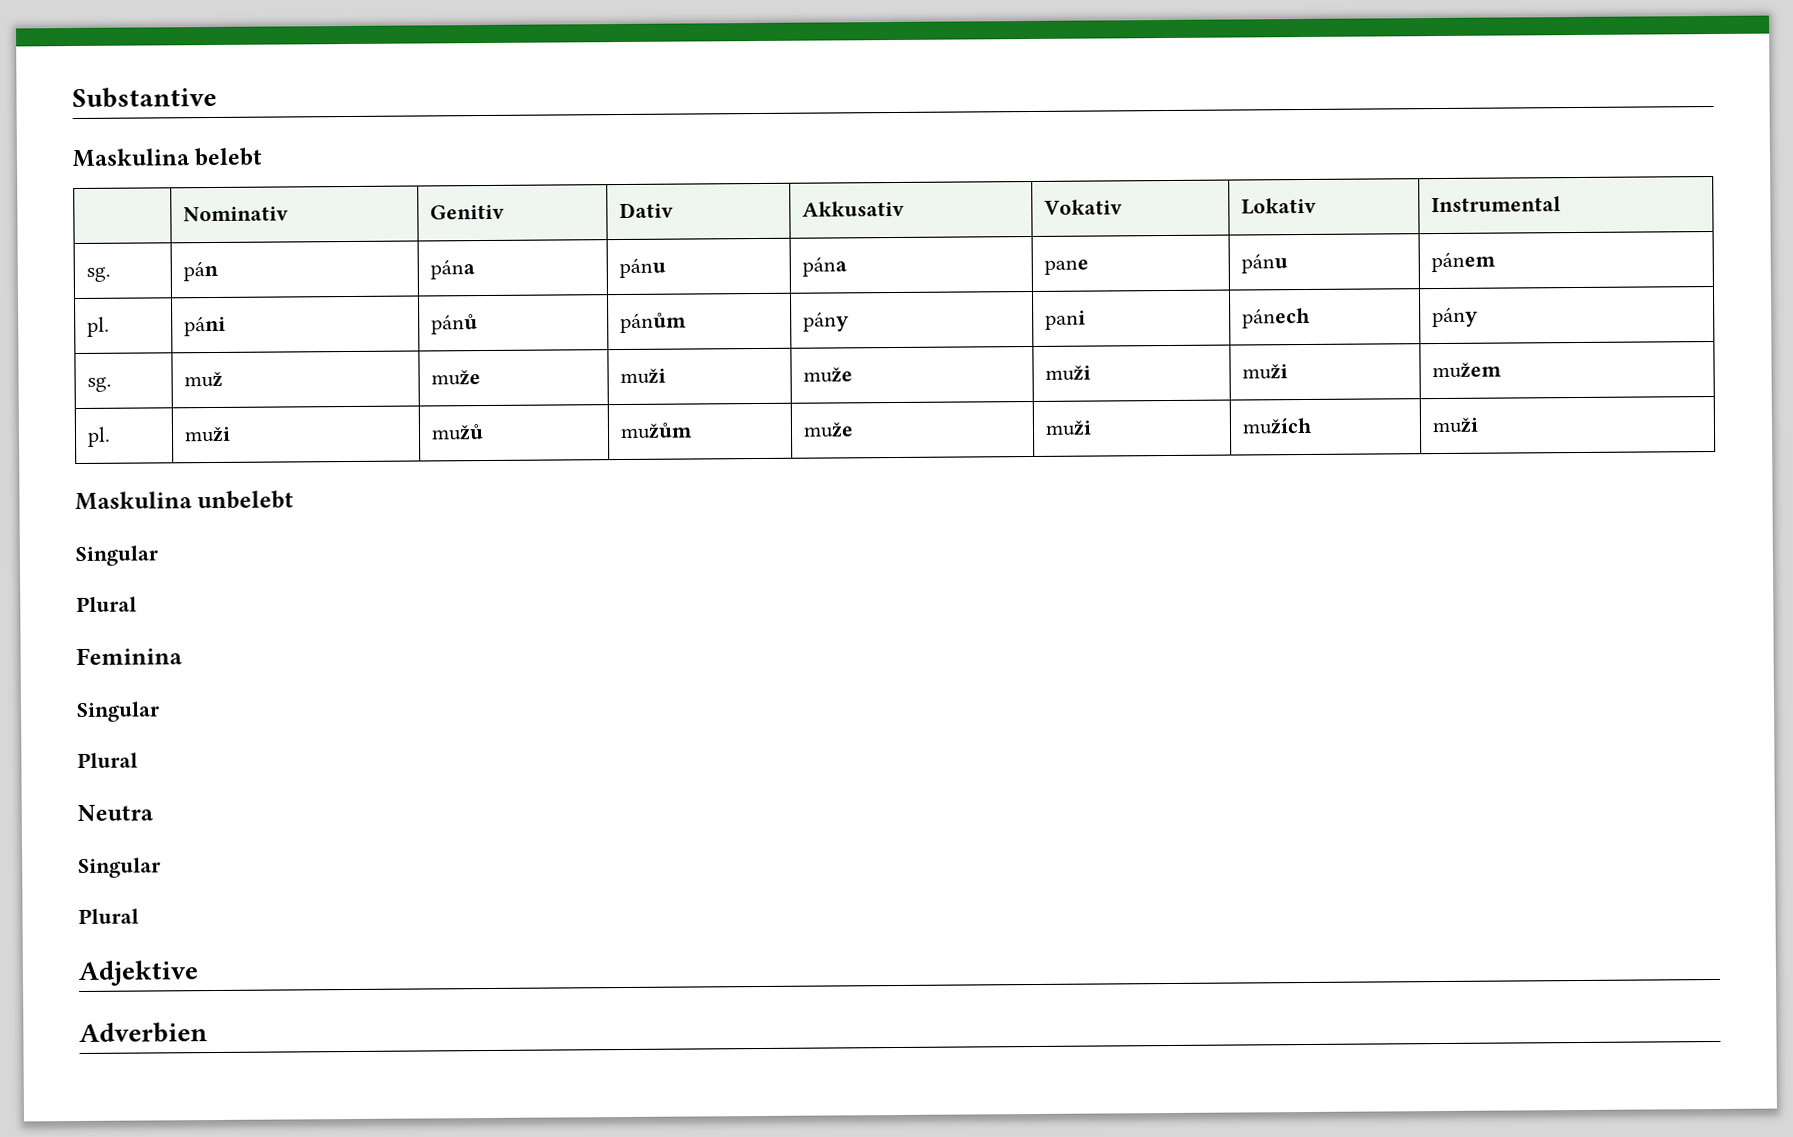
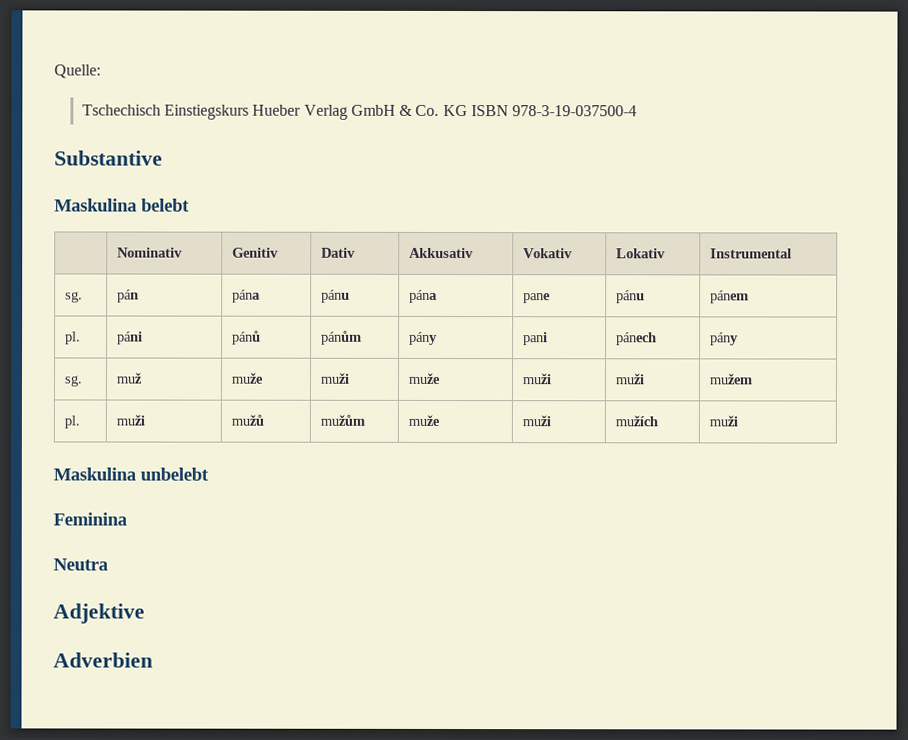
+ Quelle:
+ Tschechisch Einstiegskurs Hueber Verlag GmbH & Co. KG ISBN 978-3-19-037500-4
  Maskulina unbelebt
- Singular
- Plural
  Feminina
- Singular
- Plural
  Neutra
- Singular
- Plural

